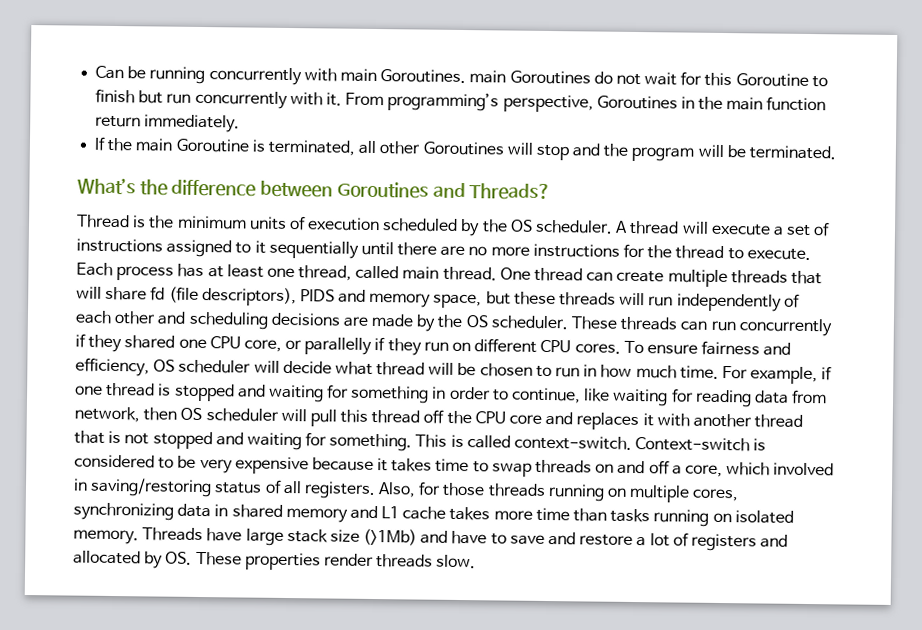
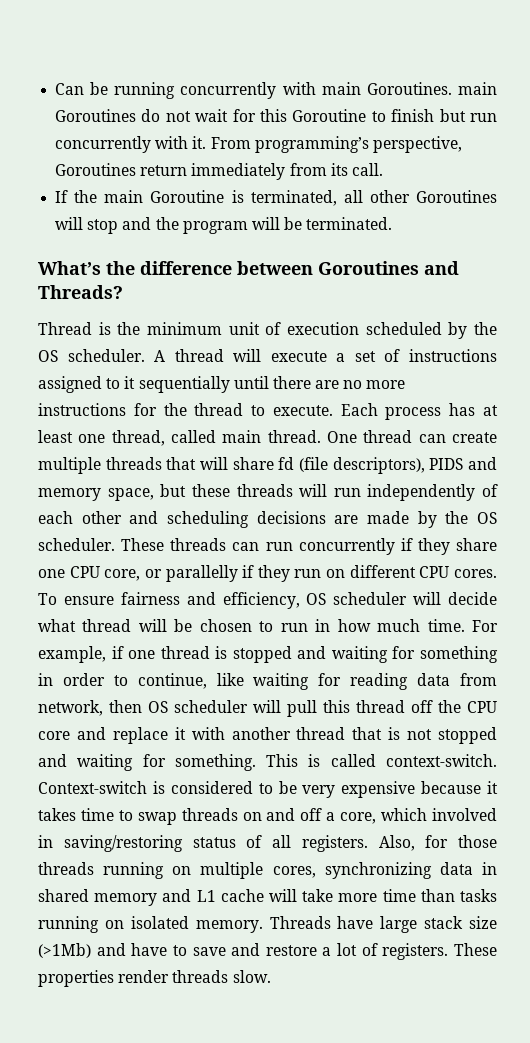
- From programming’s perspective, Goroutines in the main function return immediately.
+ From programming’s perspective, Goroutines return immediately from its call.
- Thread is the minimum units of execution scheduled by the OS scheduler.
+ Thread is the minimum unit of execution scheduled by the OS scheduler.
- These threads can run concurrently if they shared one CPU core, or parallelly if they run on different CPU cores.
+ These threads can run concurrently if they share one CPU core, or parallelly if they run on different CPU cores.
- For example, if one thread is stopped and waiting for something in order to continue, like waiting for reading data from network, then OS scheduler will pull this thread off the CPU core and replaces it with another thread that is not stopped and waiting for something.
+ For example, if one thread is stopped and waiting for something in order to continue, like waiting for reading data from network, then OS scheduler will pull this thread off the CPU core and replace it with another thread that is not stopped and waiting for something.
- Also, for those threads running on multiple cores, synchronizing data in shared memory and L1 cache takes more time than tasks running on isolated memory.
+ Also, for those threads running on multiple cores, synchronizing data in shared memory and L1 cache will take more time than tasks running on isolated memory.
- Threads have large stack size (>1Mb) and have to save and restore a lot of registers and allocated by OS. These properties render threads slow.
+ Threads have large stack size (>1Mb) and have to save and restore a lot of registers. These properties render threads slow.

